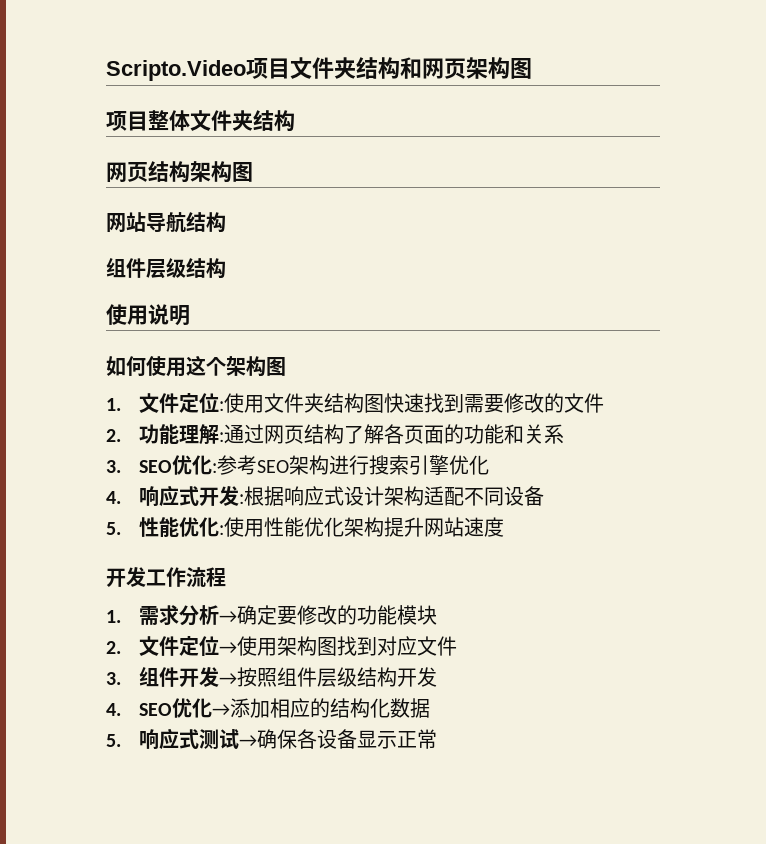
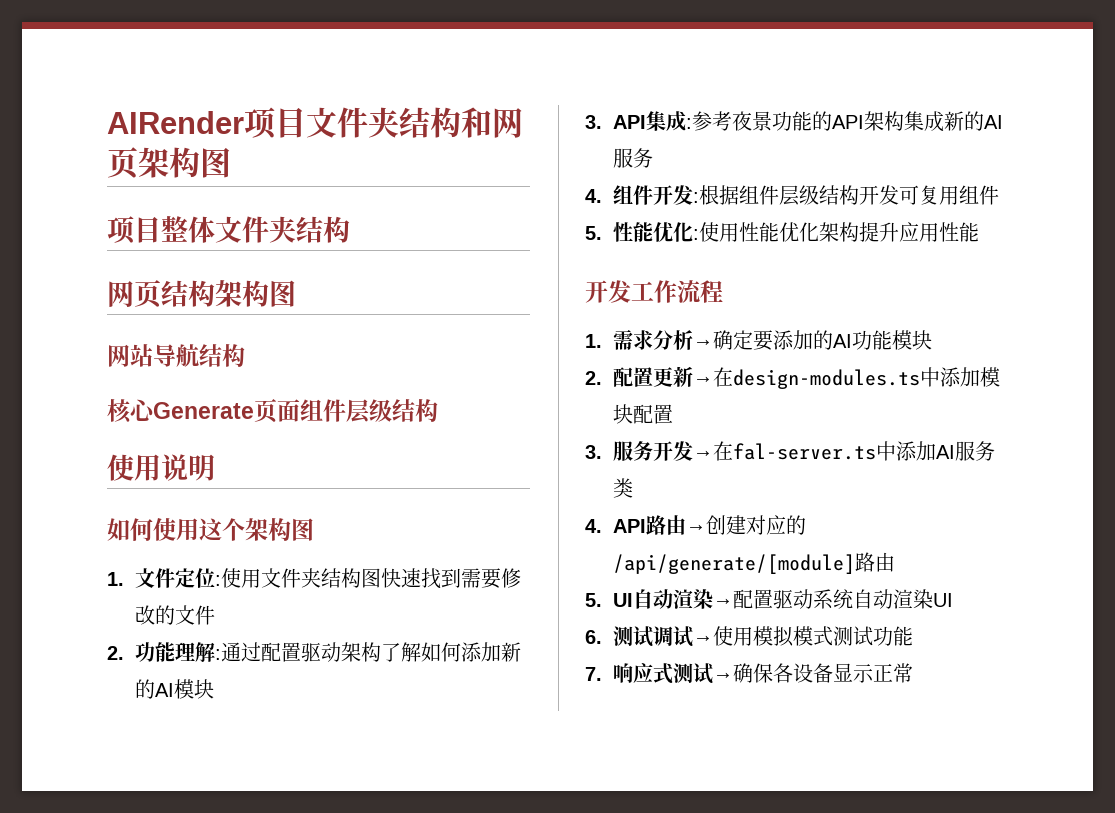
- Scripto.Video项目文件夹结构和网页架构图
+ AIRender项目文件夹结构和网页架构图
  网站导航结构
- 组件层级结构
+ 核心Generate页面组件层级结构
- 2.功能理解:通过网页结构了解各页面的功能和关系
- 3. SEO优化:参考SEO架构进行搜索引擎优化
- 4.响应式开发:根据响应式设计架构适配不同设备
+ 2.功能理解:通过配置驱动架构了解如何添加新的AI模块
+ 3. API集成:参考夜景功能的API架构集成新的AI服务
+ 4.组件开发:根据组件层级结构开发可复用组件
- 5.性能优化:使用性能优化架构提升网站速度
+ 5.性能优化:使用性能优化架构提升应用性能
- 1.需求分析→确定要修改的功能模块
+ 1.需求分析→确定要添加的AI功能模块
- 2.文件定位→使用架构图找到对应文件
- 3.组件开发→按照组件层级结构开发
- 4. SEO优化→添加相应的结构化数据
- 5.响应式测试→确保各设备显示正常
+ 2.配置更新→在design-modules.ts中添加模块配置
+ 3.服务开发→在fal-server.ts中添加AI服务类
+ 4. API路由→创建对应的/api/generate/[module]路由
+ 5. UI自动渲染→配置驱动系统自动渲染UI
+ 6.测试调试→使用模拟模式测试功能
+ 7.响应式测试→确保各设备显示正常

